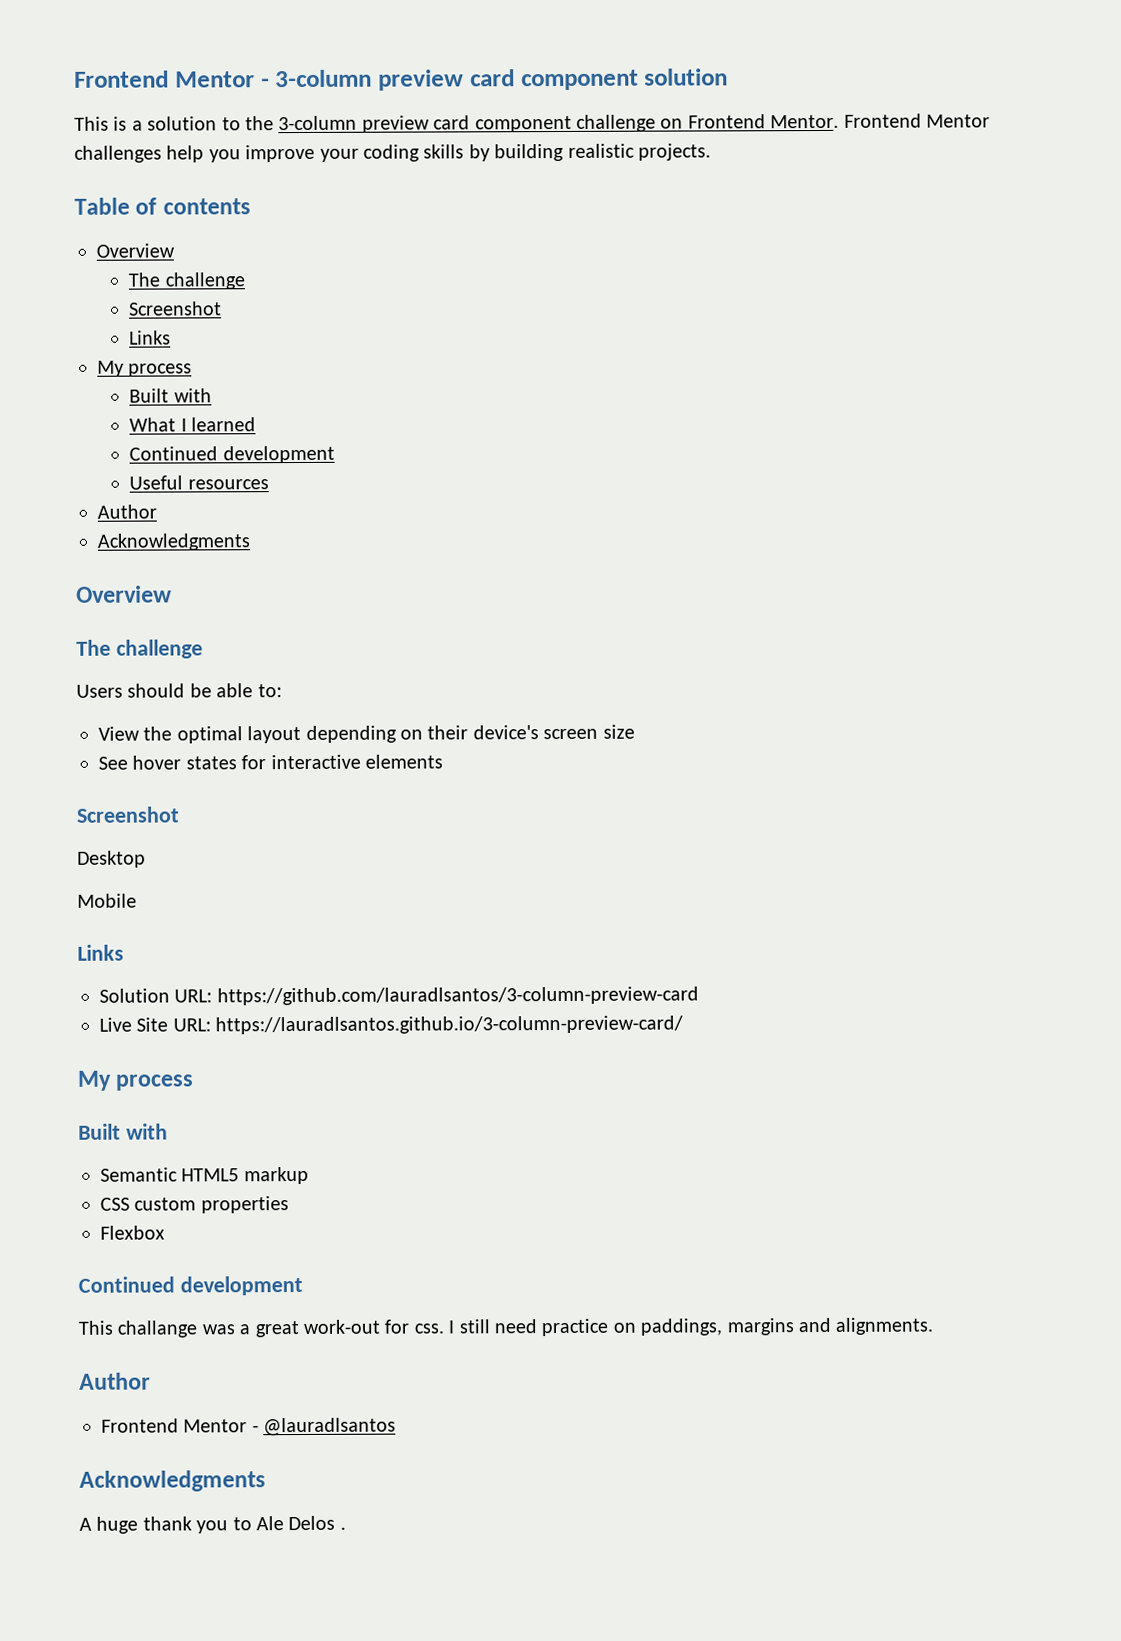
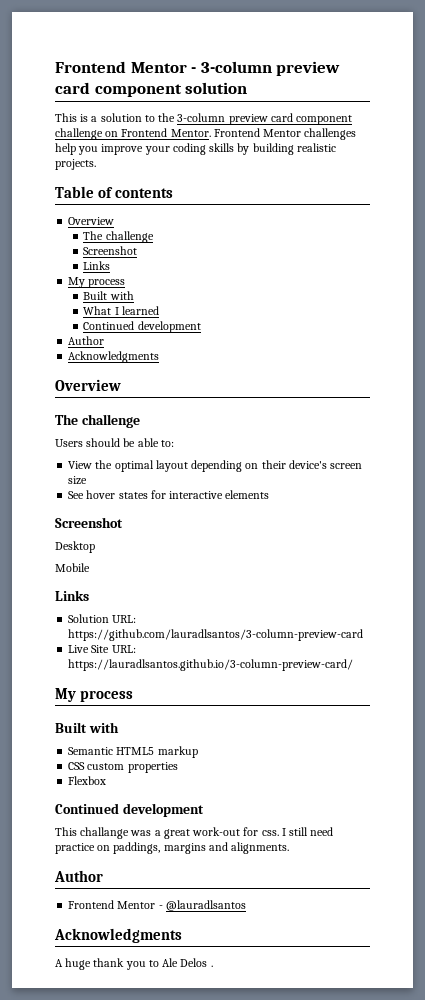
- Useful resources

